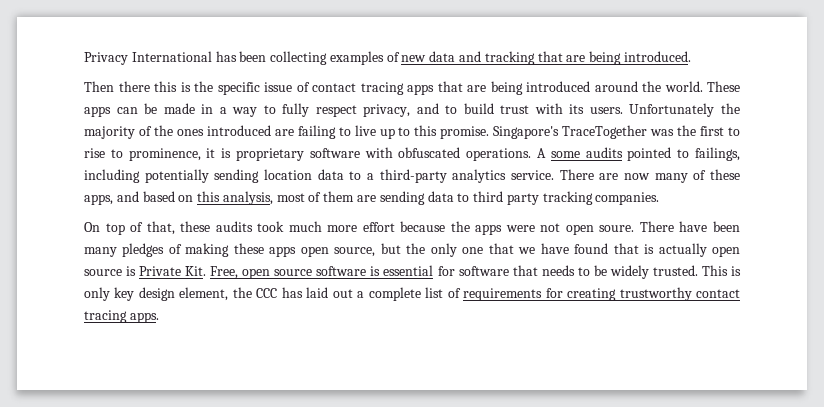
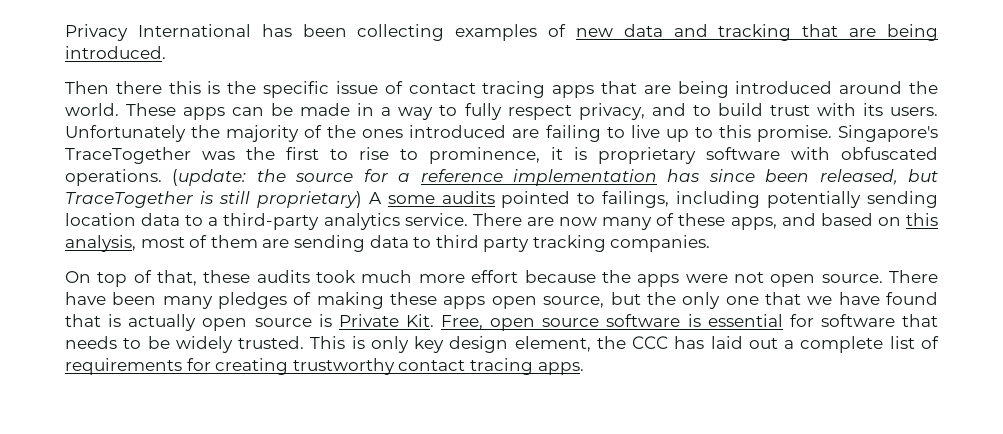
- A some audits pointed to failings, including potentially sending location data to a third-party analytics service.
+ (update: the source for a reference implementation has since been released, but TraceTogether is still proprietary) A some audits pointed to failings, including potentially sending location data to a third-party analytics service.
- On top of that, these audits took much more effort because the apps were not open soure.
+ On top of that, these audits took much more effort because the apps were not open source.

